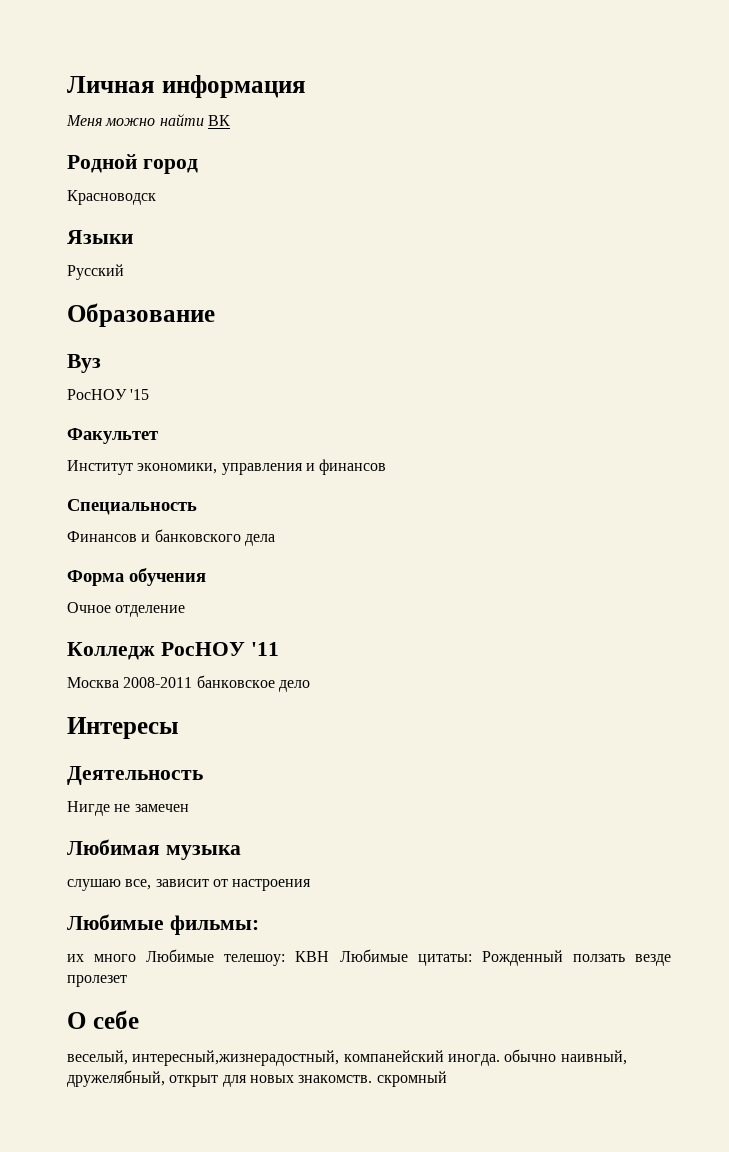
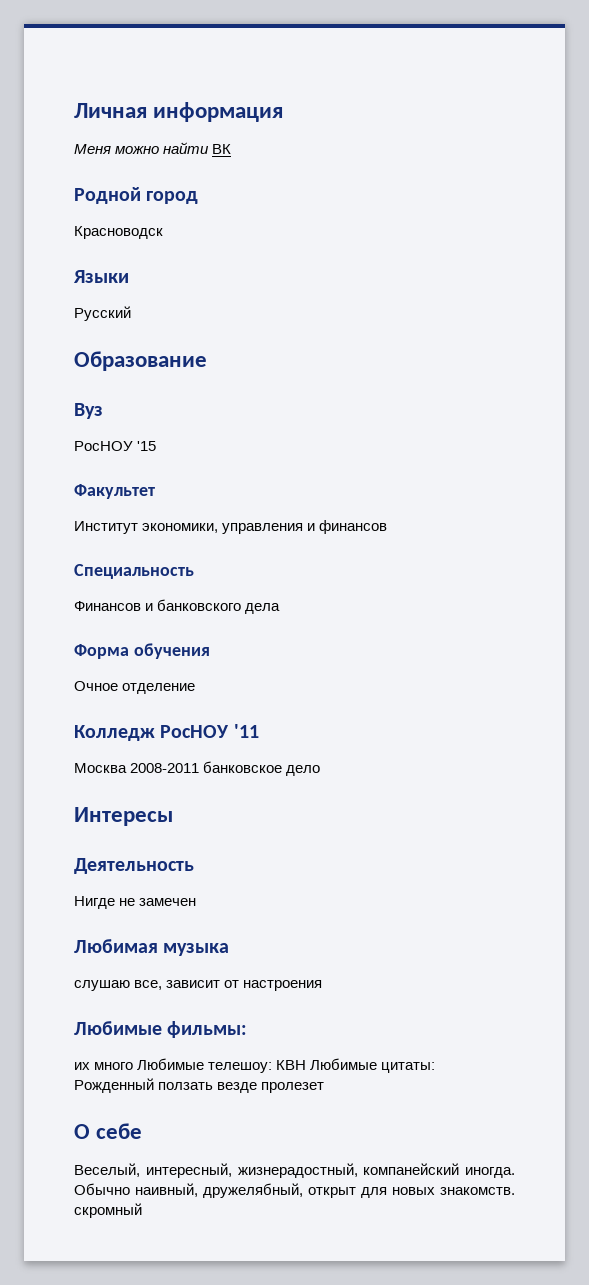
- веселый, интересный,жизнерадостный, компанейский иногда. обычно наивный, дружелябный, открыт для новых знакомств. скромный
+ Веселый, интересный, жизнерадостный, компанейский иногда. Обычно наивный, дружелябный, открыт для новых знакомств. скромный

